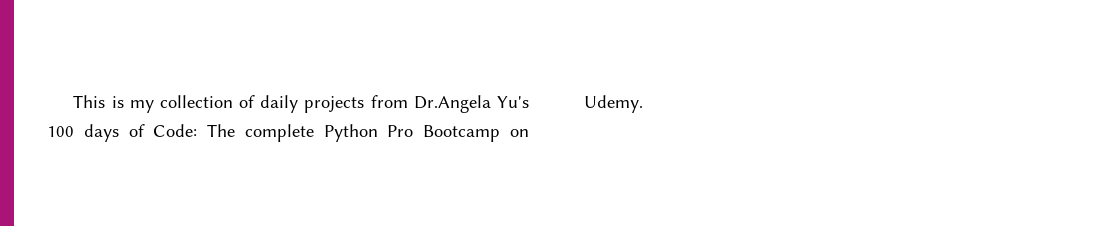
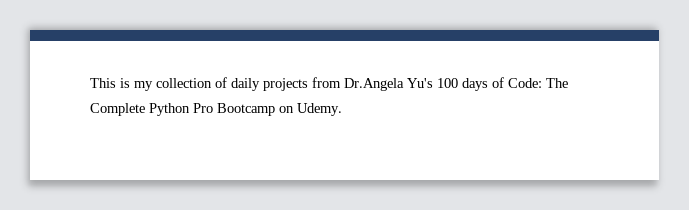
- This is my collection of daily projects from Dr.Angela Yu's 100 days of Code: The complete Python Pro Bootcamp on Udemy.
+ This is my collection of daily projects from Dr.Angela Yu's 100 days of Code: The Complete Python Pro Bootcamp on Udemy.

